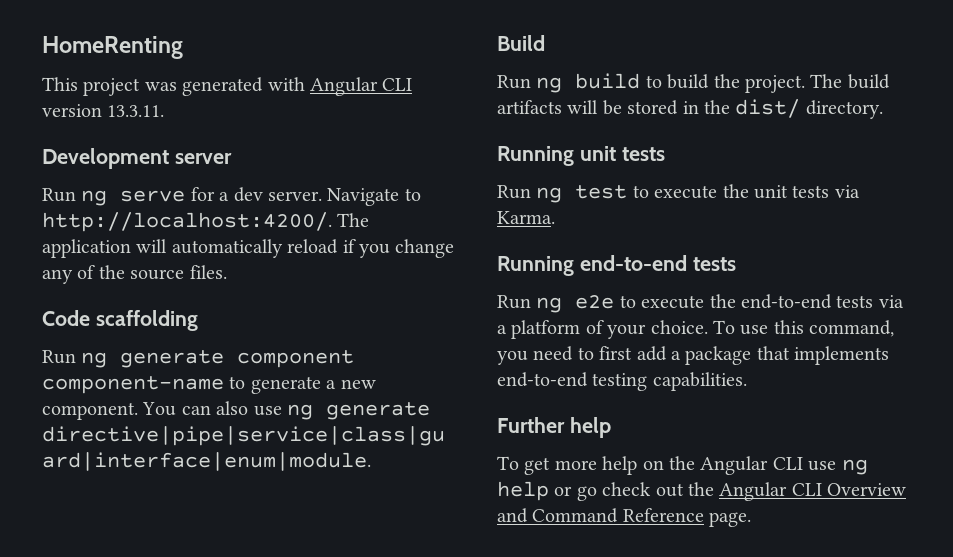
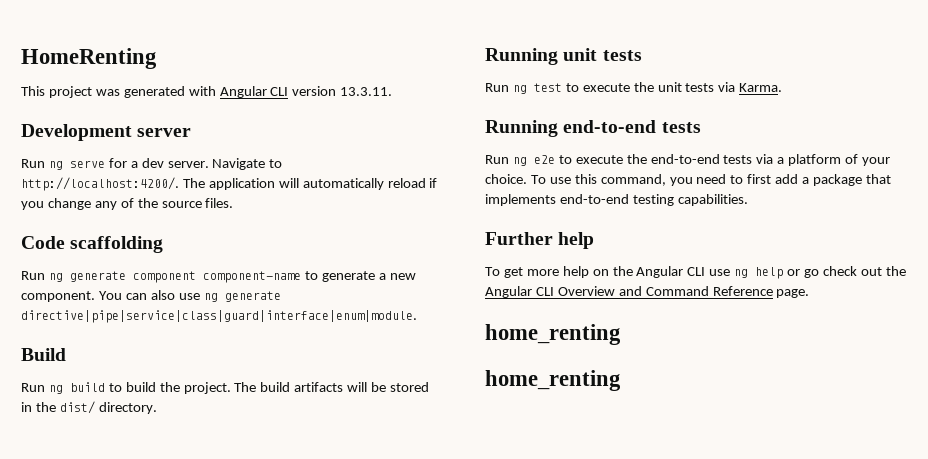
  To get more help on the Angular CLI use ng help or go check out the Angular CLI Overview and Command Reference page.
+ home_renting
+ home_renting

